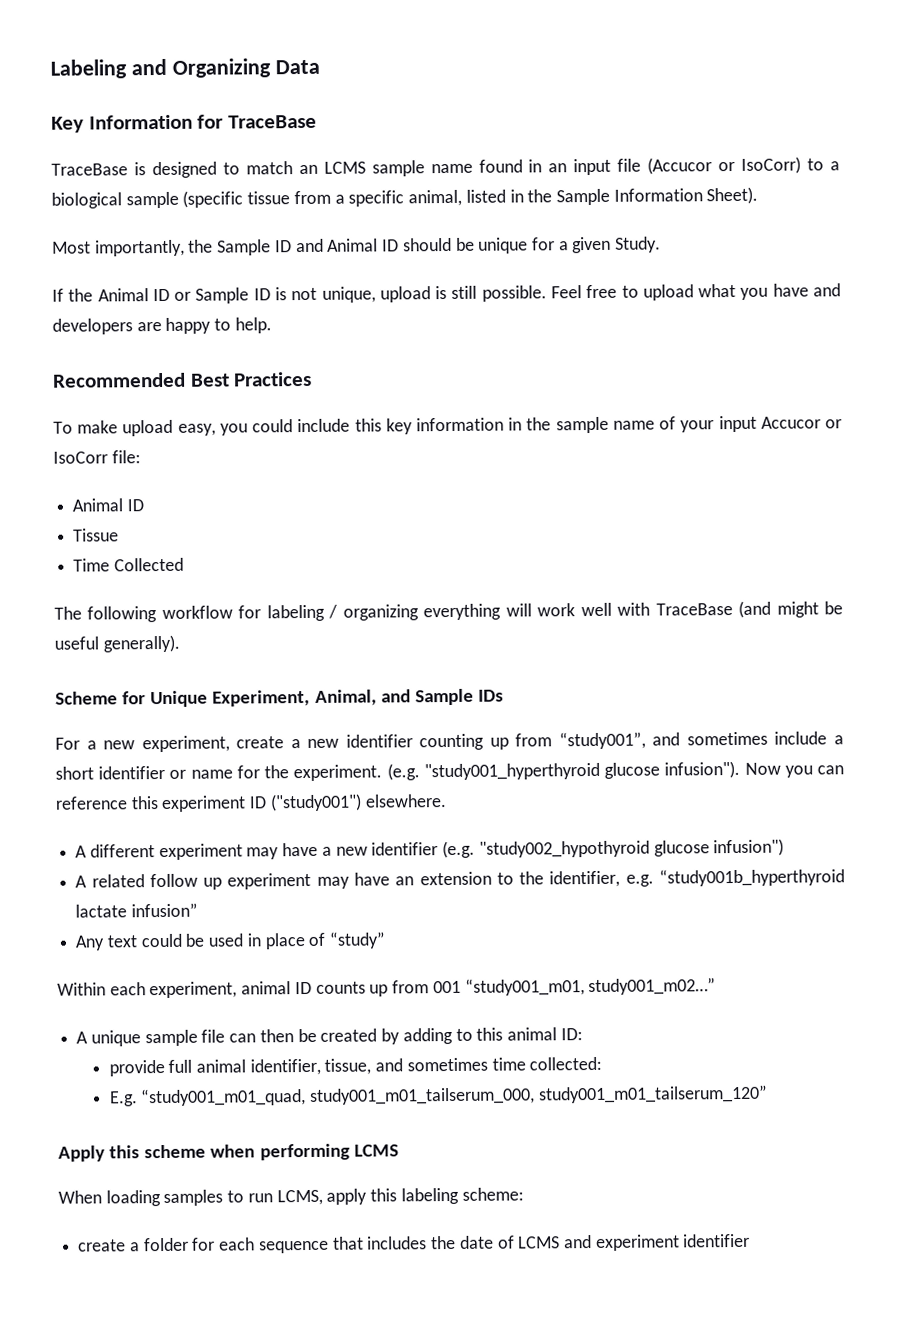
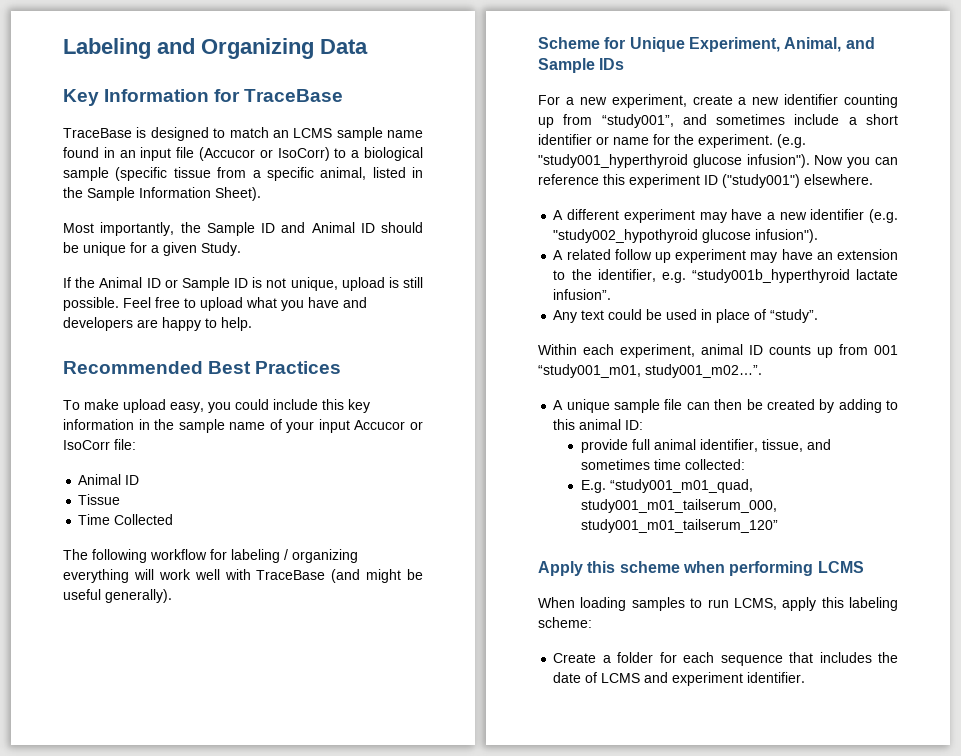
- A different experiment may have a new identifier (e.g. "study002_hypothyroid glucose infusion")
+ A different experiment may have a new identifier (e.g. "study002_hypothyroid glucose infusion").
- A related follow up experiment may have an extension to the identifier, e.g. “study001b_hyperthyroid lactate infusion”
+ A related follow up experiment may have an extension to the identifier, e.g. “study001b_hyperthyroid lactate infusion”.
- Any text could be used in place of “study”
+ Any text could be used in place of “study”.
- Within each experiment, animal ID counts up from 001 “study001_m01, study001_m02…”
+ Within each experiment, animal ID counts up from 001 “study001_m01, study001_m02…”.
- create a folder for each sequence that includes the date of LCMS and experiment identifier
+ Create a folder for each sequence that includes the date of LCMS and experiment identifier.

